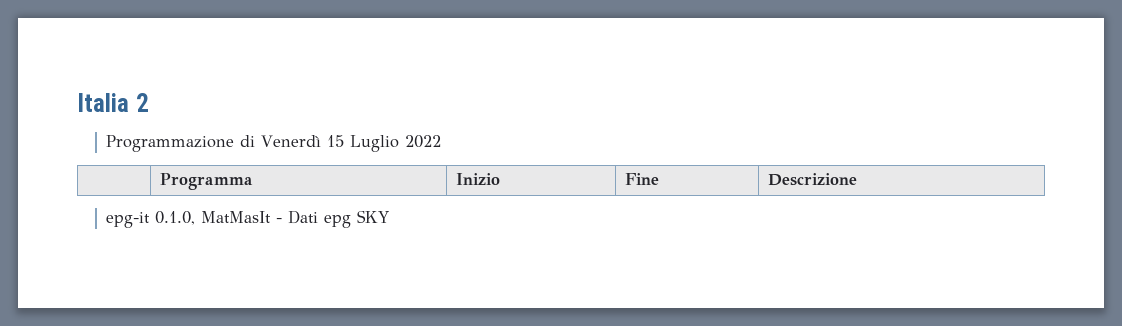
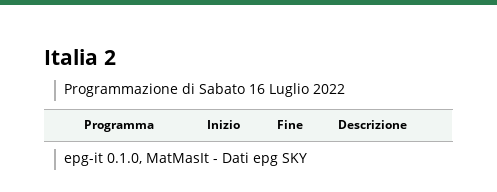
- Programmazione di Venerdì 15 Luglio 2022
+ Programmazione di Sabato 16 Luglio 2022

